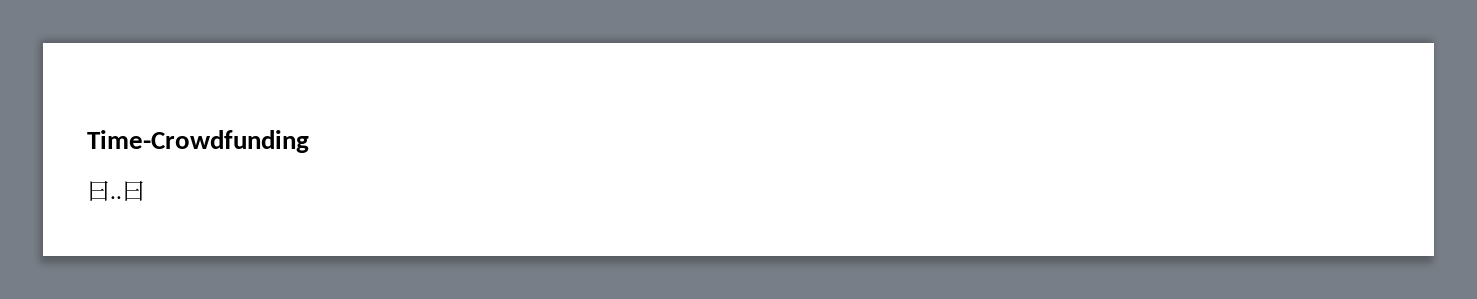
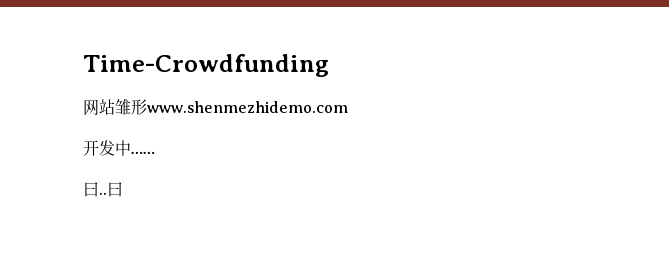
+ 网站雏形www.shenmezhidemo.com
+ 开发中……

